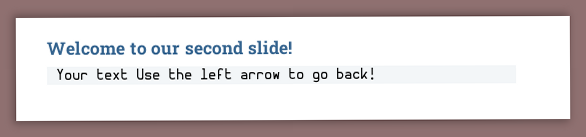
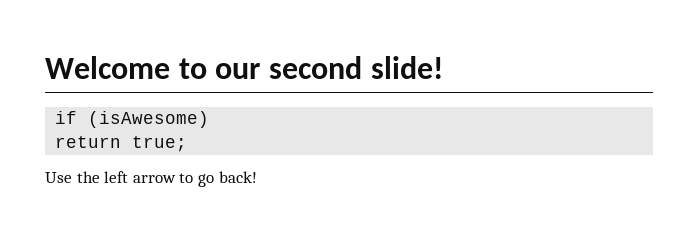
- Your text Use the left arrow to go back!
+ if (isAwesome)
+ return true;
+ Use the left arrow to go back!

